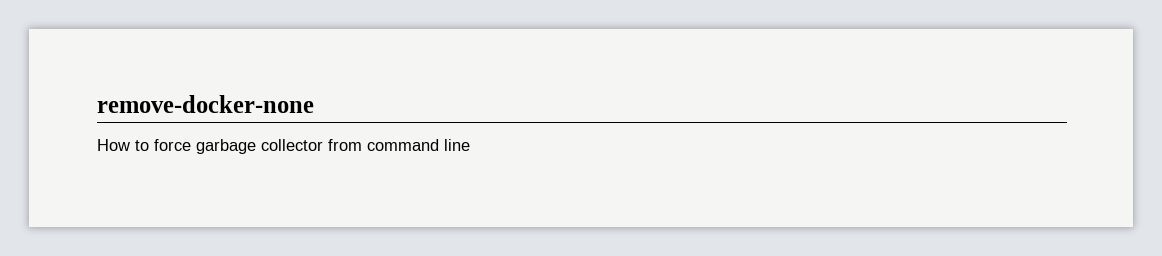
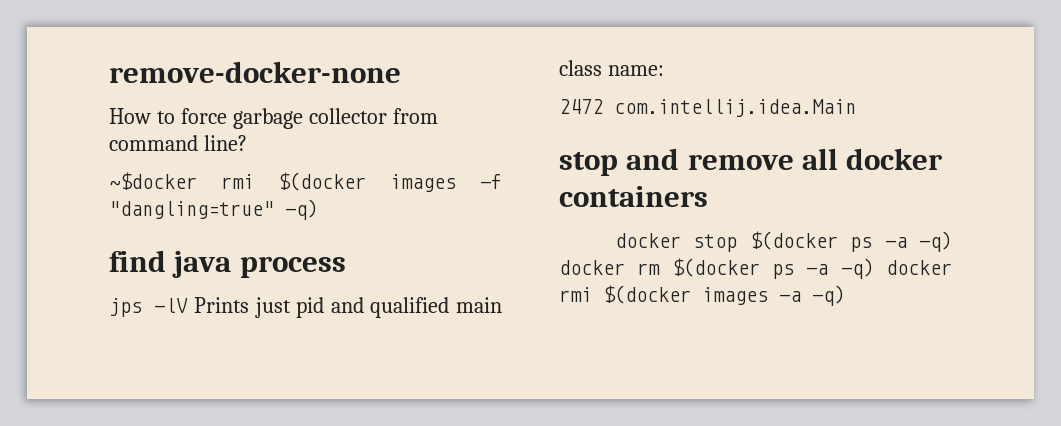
- How to force garbage collector from command line
+ How to force garbage collector from command line?
+ ~$docker rmi $(docker images -f "dangling=true" -q)
+ find java process
+ jps -lV Prints just pid and qualified main class name:
+ 2472 com.intellij.idea.Main
+ stop and remove all docker containers
+ docker stop $(docker ps -a -q) docker rm $(docker ps -a -q) docker rmi $(docker images -a -q)

